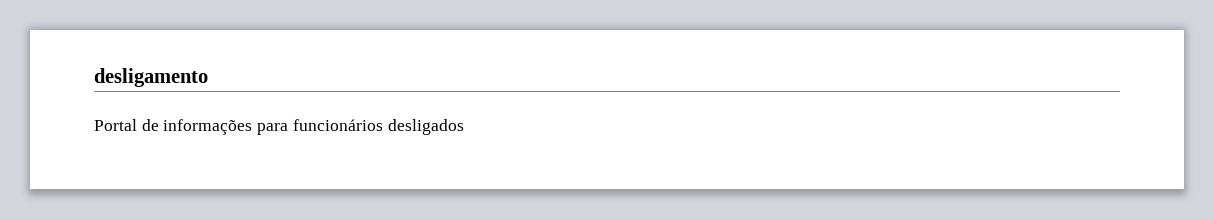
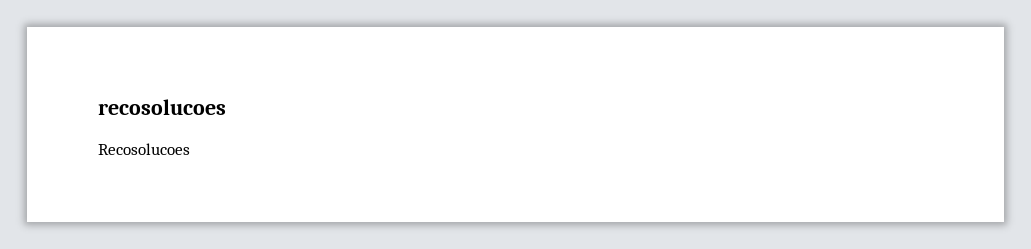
- desligamento
- Portal de informações para funcionários desligados
+ recosolucoes
+ Recosolucoes

